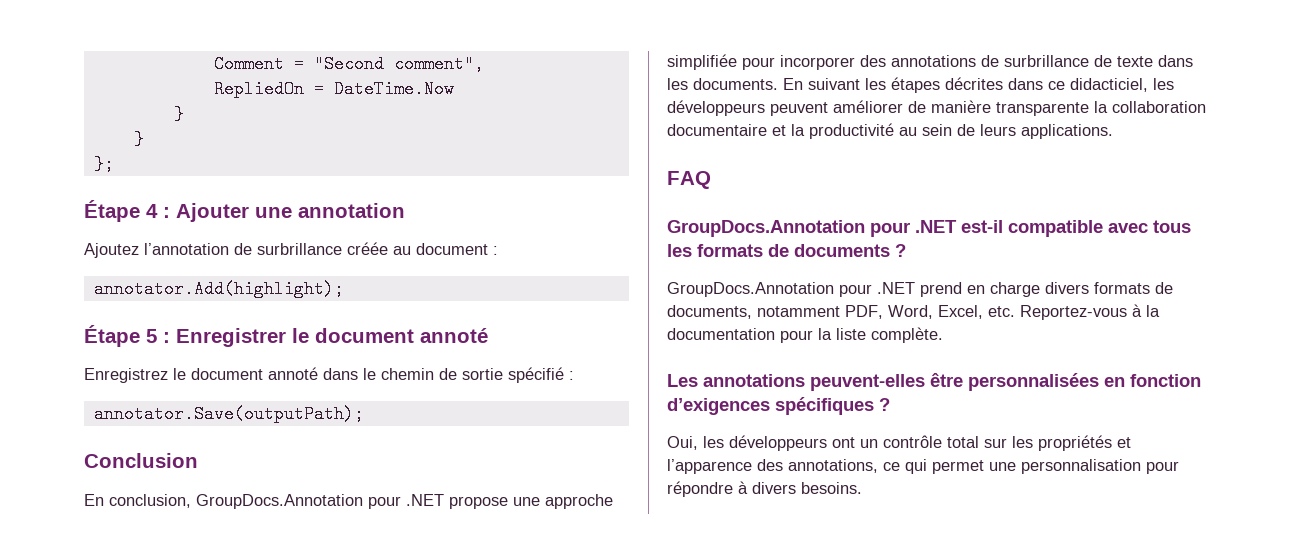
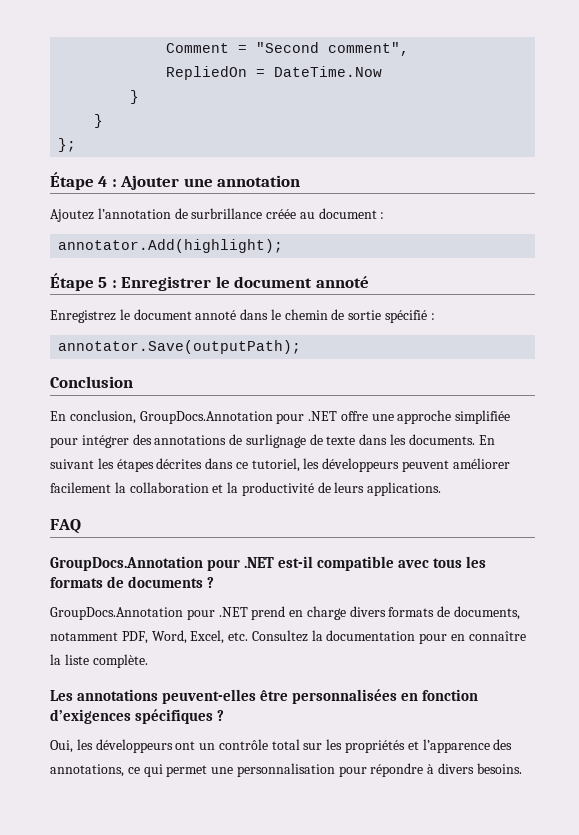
- En conclusion, GroupDocs.Annotation pour .NET propose une approche simplifiée pour incorporer des annotations de surbrillance de texte dans les documents.
+ En conclusion, GroupDocs.Annotation pour .NET offre une approche simplifiée pour intégrer des annotations de surlignage de texte dans les documents.
- En suivant les étapes décrites dans ce didacticiel, les développeurs peuvent améliorer de manière transparente la collaboration documentaire et la productivité au sein de leurs applications.
+ En suivant les étapes décrites dans ce tutoriel, les développeurs peuvent améliorer facilement la collaboration et la productivité de leurs applications.
- GroupDocs.Annotation pour .NET prend en charge divers formats de documents, notamment PDF, Word, Excel, etc. Reportez-vous à la documentation pour la liste complète.
+ GroupDocs.Annotation pour .NET prend en charge divers formats de documents, notamment PDF, Word, Excel, etc. Consultez la documentation pour en connaître la liste complète.

